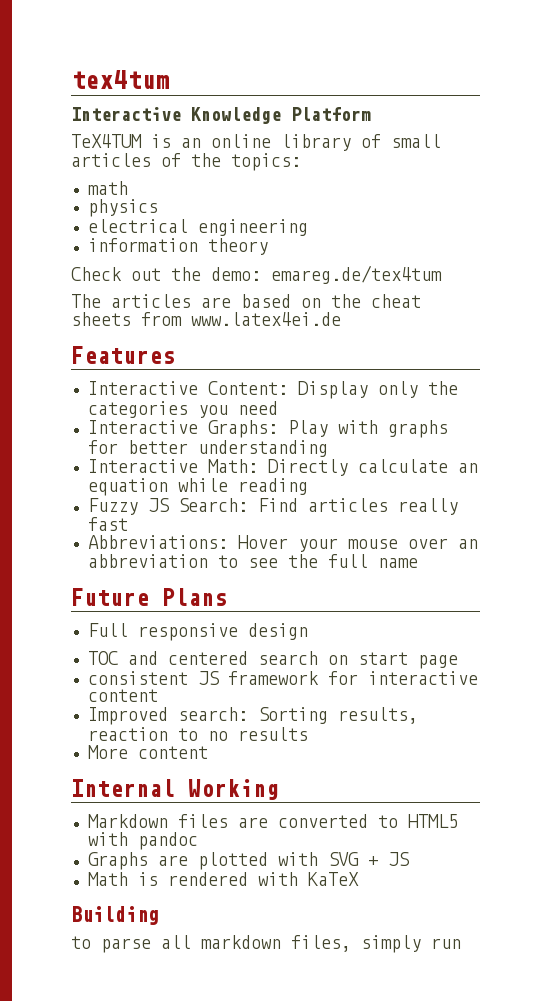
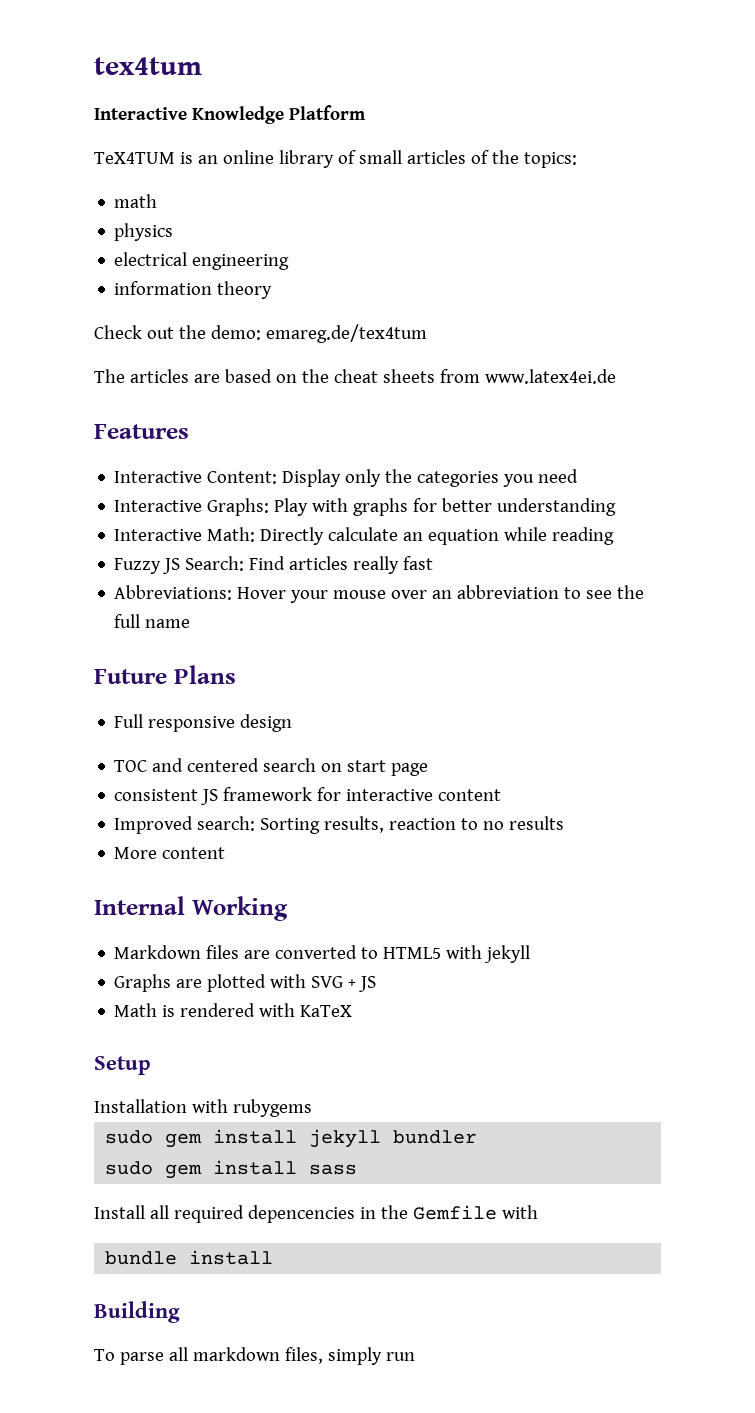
- Markdown files are converted to HTML5 with pandoc
+ Markdown files are converted to HTML5 with jekyll
+ Setup
+ Installation with rubygems
+ sudo gem install jekyll bundler
+ sudo gem install sass
+ Install all required depencencies in the Gemfile with
+ bundle install
- to parse all markdown files, simply run
+ To parse all markdown files, simply run

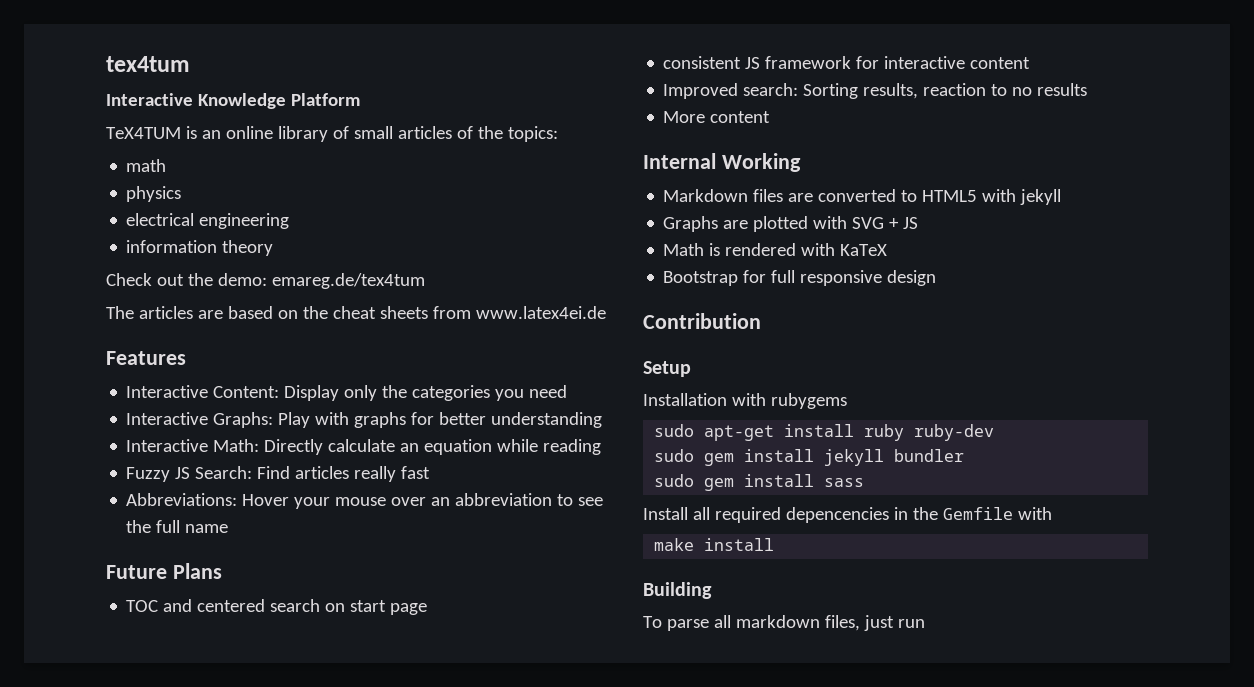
- Full responsive design
+ Bootstrap for full responsive design
+ Contribution
+ sudo apt-get install ruby ruby-dev
- bundle install
+ make install
- To parse all markdown files, simply run
+ To parse all markdown files, just run

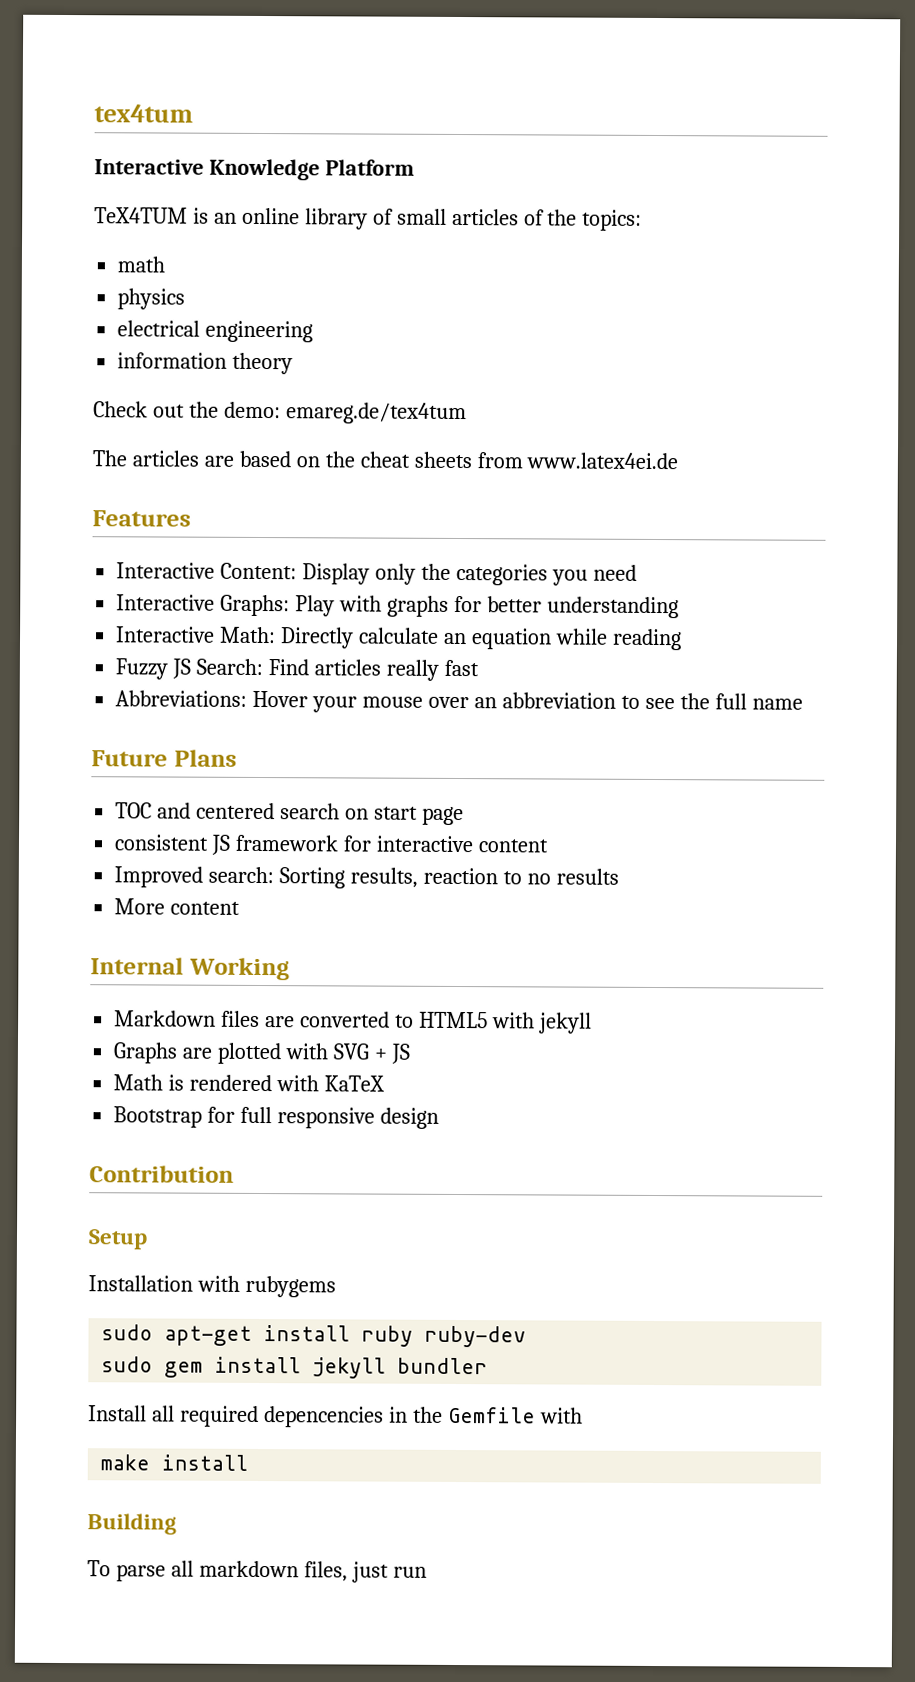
- sudo gem install sass

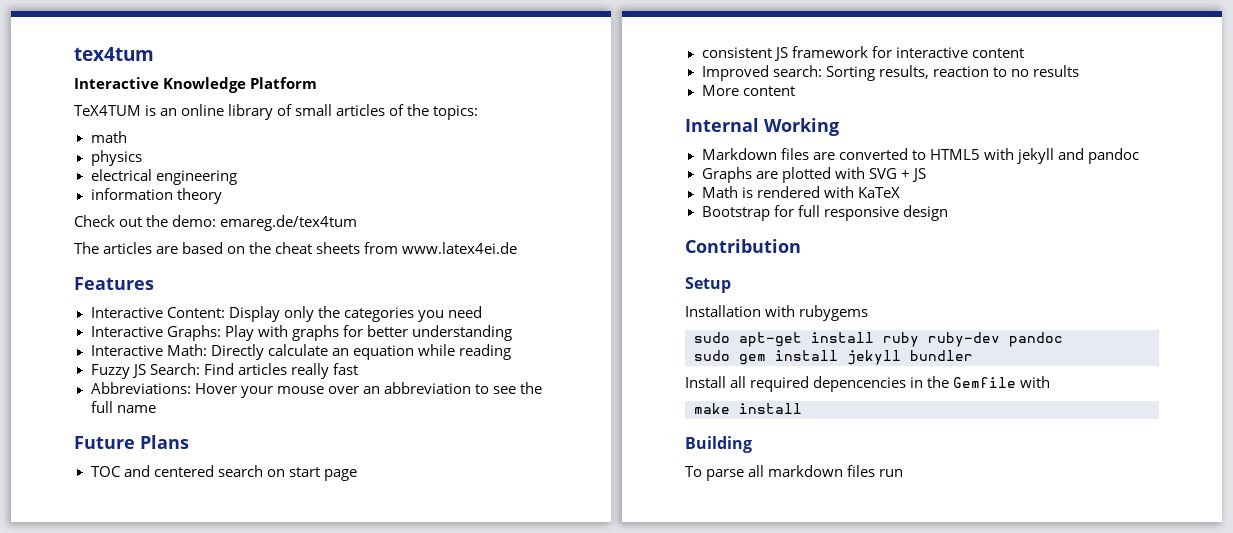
- Markdown files are converted to HTML5 with jekyll
+ Markdown files are converted to HTML5 with jekyll and pandoc
- sudo apt-get install ruby ruby-dev
+ sudo apt-get install ruby ruby-dev pandoc
- To parse all markdown files, just run
+ To parse all markdown files run

